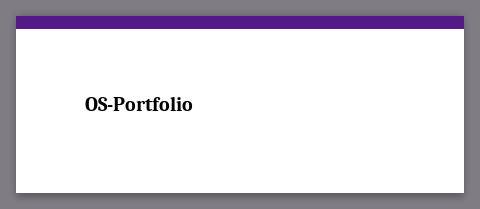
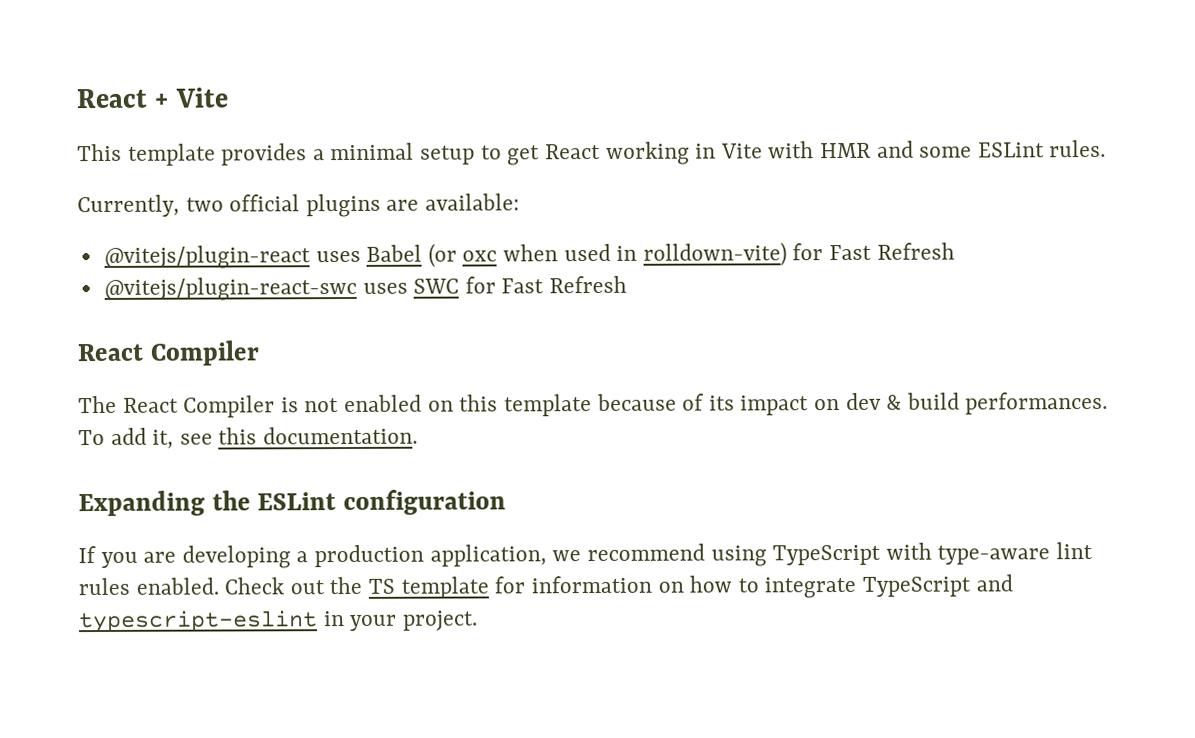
- OS-Portfolio
+ React + Vite
+ This template provides a minimal setup to get React working in Vite with HMR and some ESLint rules.
+ Currently, two official plugins are available:
+ @vitejs/plugin-react uses Babel (or oxc when used in rolldown-vite) for Fast Refresh
+ @vitejs/plugin-react-swc uses SWC for Fast Refresh
+ React Compiler
+ The React Compiler is not enabled on this template because of its impact on dev & build performances. To add it, see this documentation.
+ Expanding the ESLint configuration
+ If you are developing a production application, we recommend using TypeScript with type-aware lint rules enabled. Check out the TS template for information on how to integrate TypeScript and typescript-eslint in your project.

